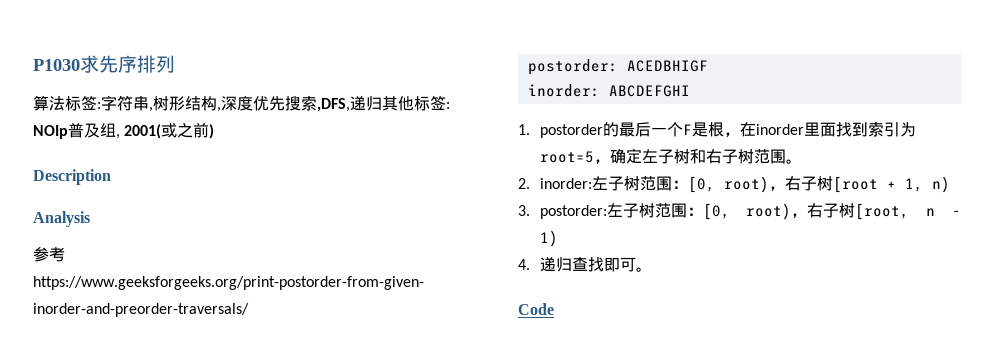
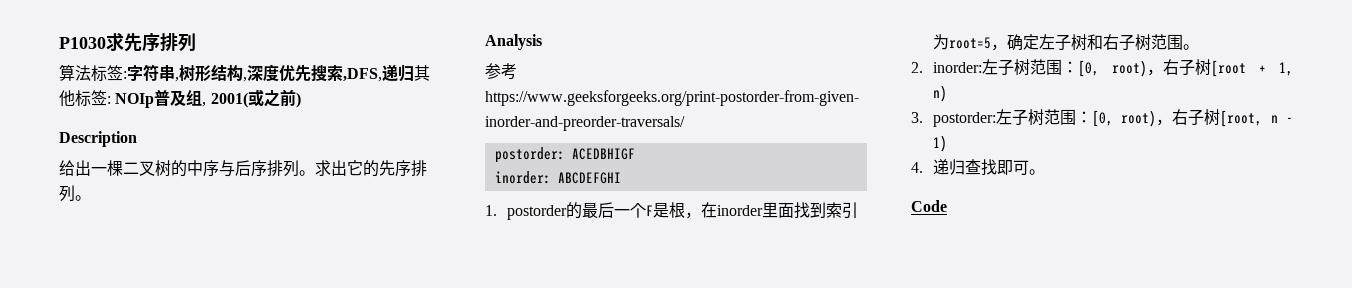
+ 给出一棵二叉树的中序与后序排列。求出它的先序排列。

